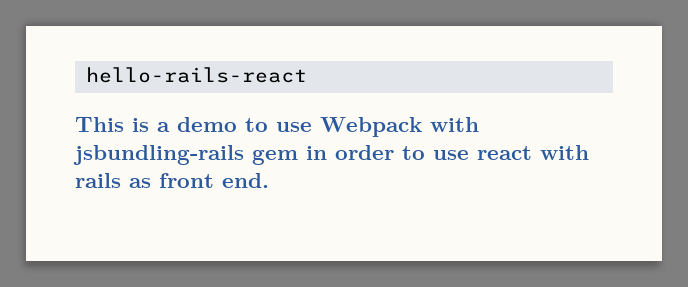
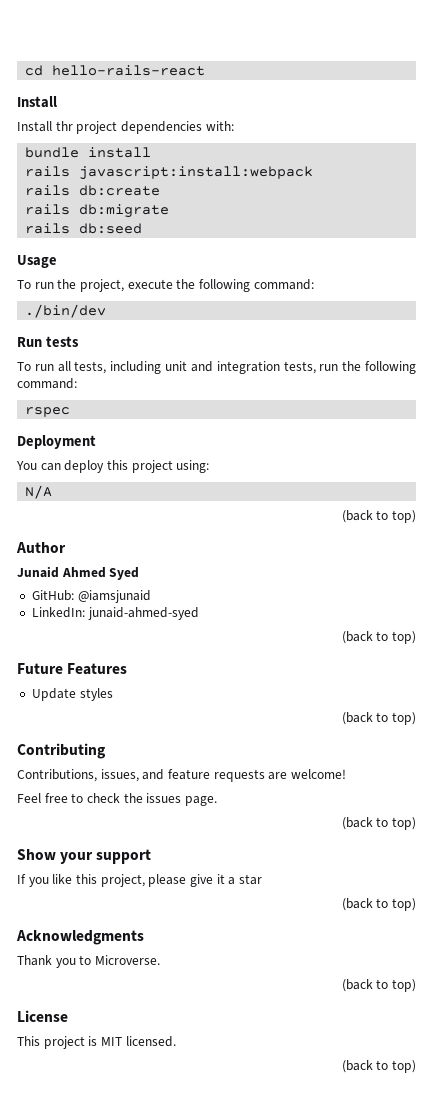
- hello-rails-react
- This is a demo to use Webpack with jsbundling-rails gem in order to use react with rails as front end.
+ cd hello-rails-react
+ Install
+ Install thr project dependencies with:
+ bundle install
+ rails javascript:install:webpack
+ rails db:create
+ rails db:migrate
+ rails db:seed
+ Usage
+ To run the project, execute the following command:
+ ./bin/dev
+ Run tests
+ To run all tests, including unit and integration tests, run the following command:
+ rspec
+ Deployment
+ You can deploy this project using:
+ N/A
+ (back to top)
+ Author
+ Junaid Ahmed Syed
+ GitHub: @iamsjunaid
+ LinkedIn: junaid-ahmed-syed
+ (back to top)
+ Future Features
+ Update styles
+ (back to top)
+ Contributing
+ Contributions, issues, and feature requests are welcome!
+ Feel free to check the issues page.
+ (back to top)
+ Show your support
+ If you like this project, please give it a star
+ (back to top)
+ Acknowledgments
+ Thank you to Microverse.
+ (back to top)
+ License
+ This project is MIT licensed.
+ (back to top)

